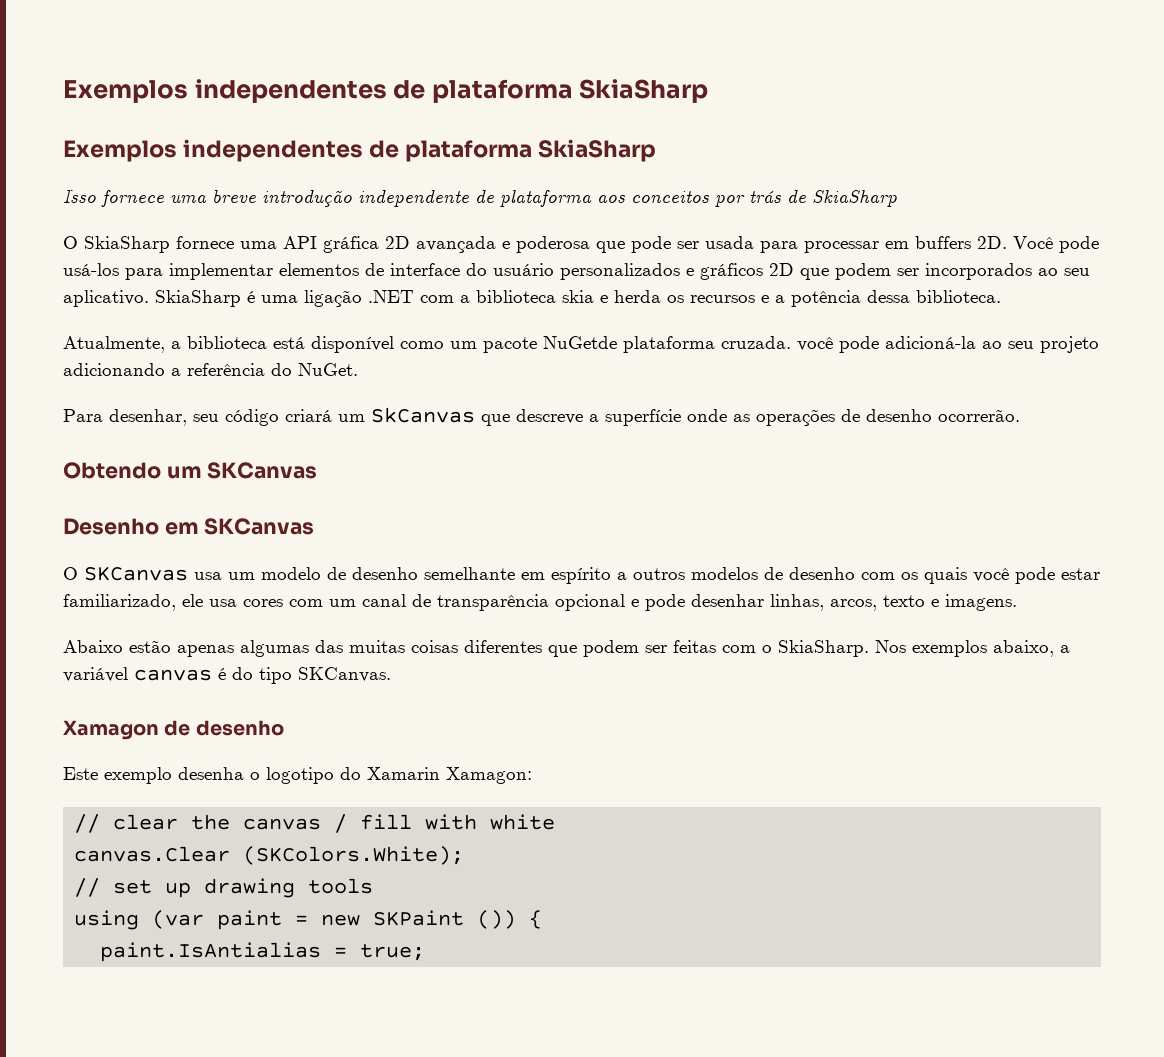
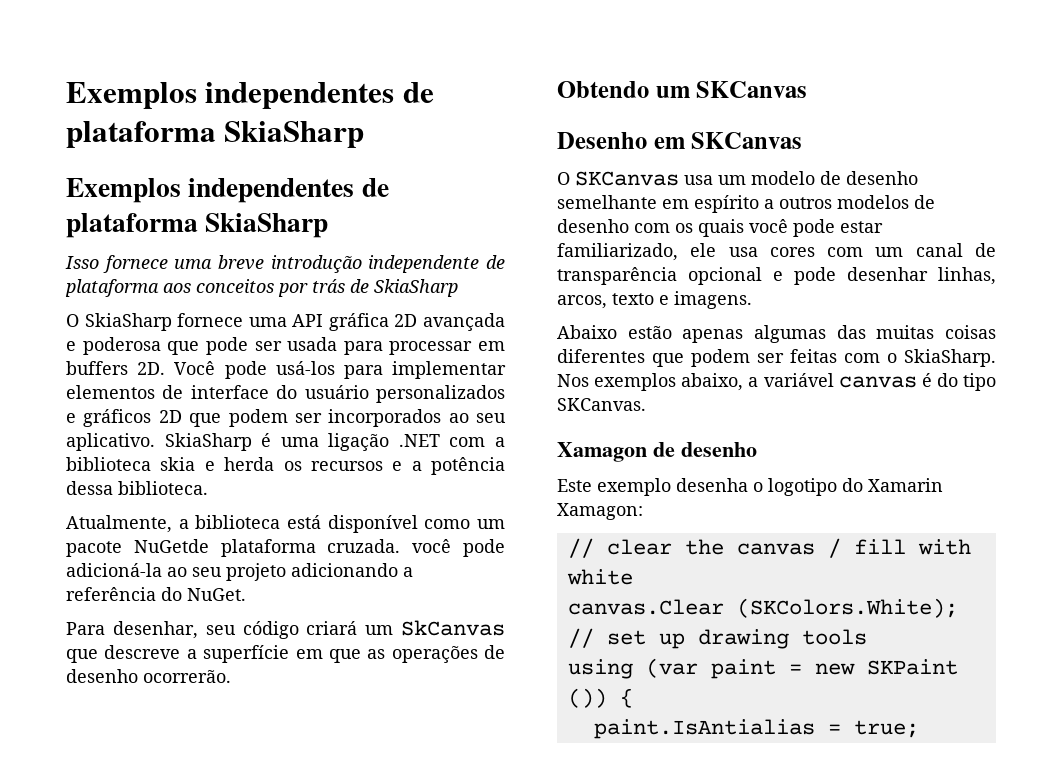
- Para desenhar, seu código criará um SkCanvas que descreve a superfície onde as operações de desenho ocorrerão.
+ Para desenhar, seu código criará um SkCanvas que descreve a superfície em que as operações de desenho ocorrerão.

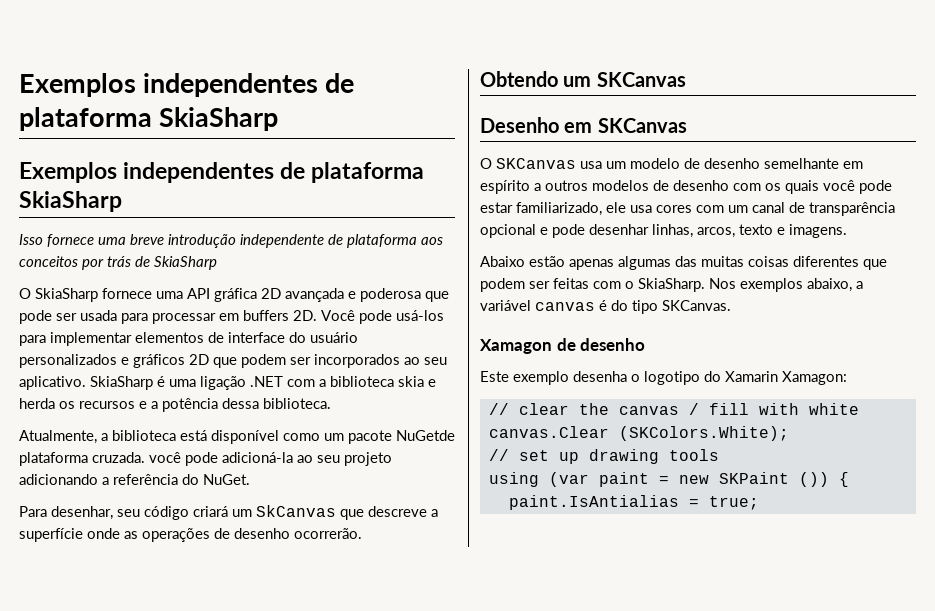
- Para desenhar, seu código criará um SkCanvas que descreve a superfície em que as operações de desenho ocorrerão.
+ Para desenhar, seu código criará um SkCanvas que descreve a superfície onde as operações de desenho ocorrerão.

